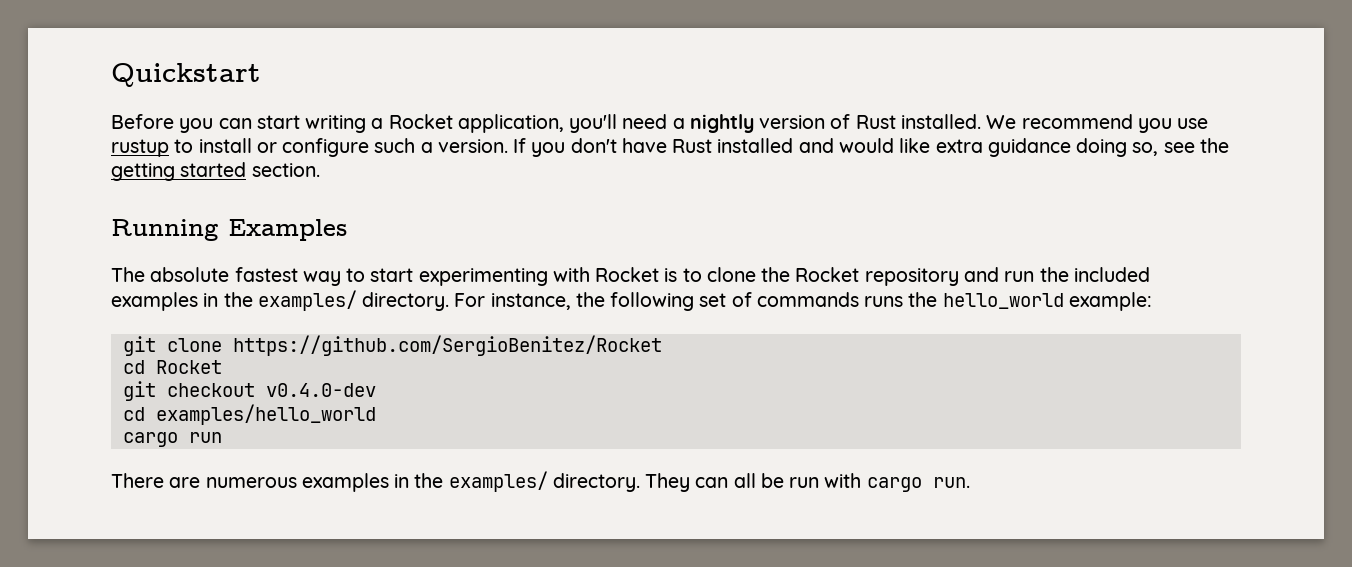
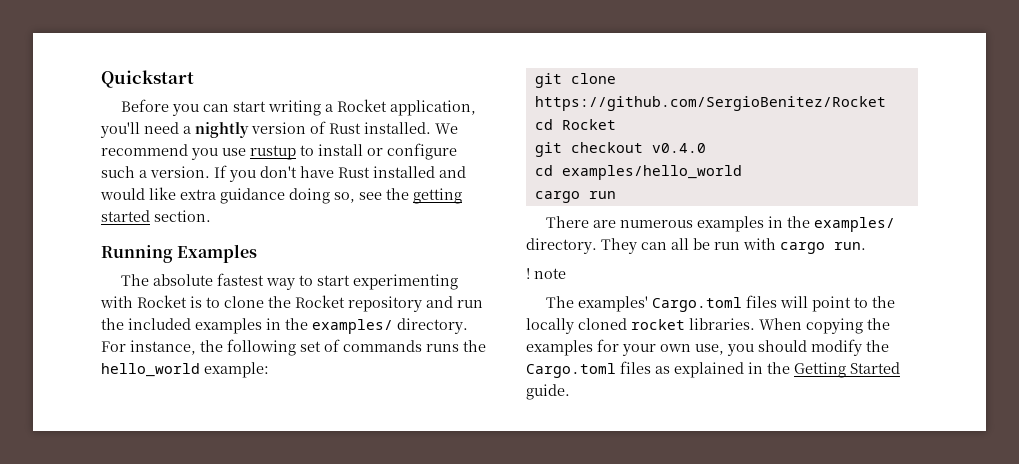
- git checkout v0.4.0-dev
+ git checkout v0.4.0
+ ! note
+ The examples' Cargo.toml files will point to the locally cloned rocket libraries. When copying the examples for your own use, you should modify the Cargo.toml files as explained in the Getting Started guide.

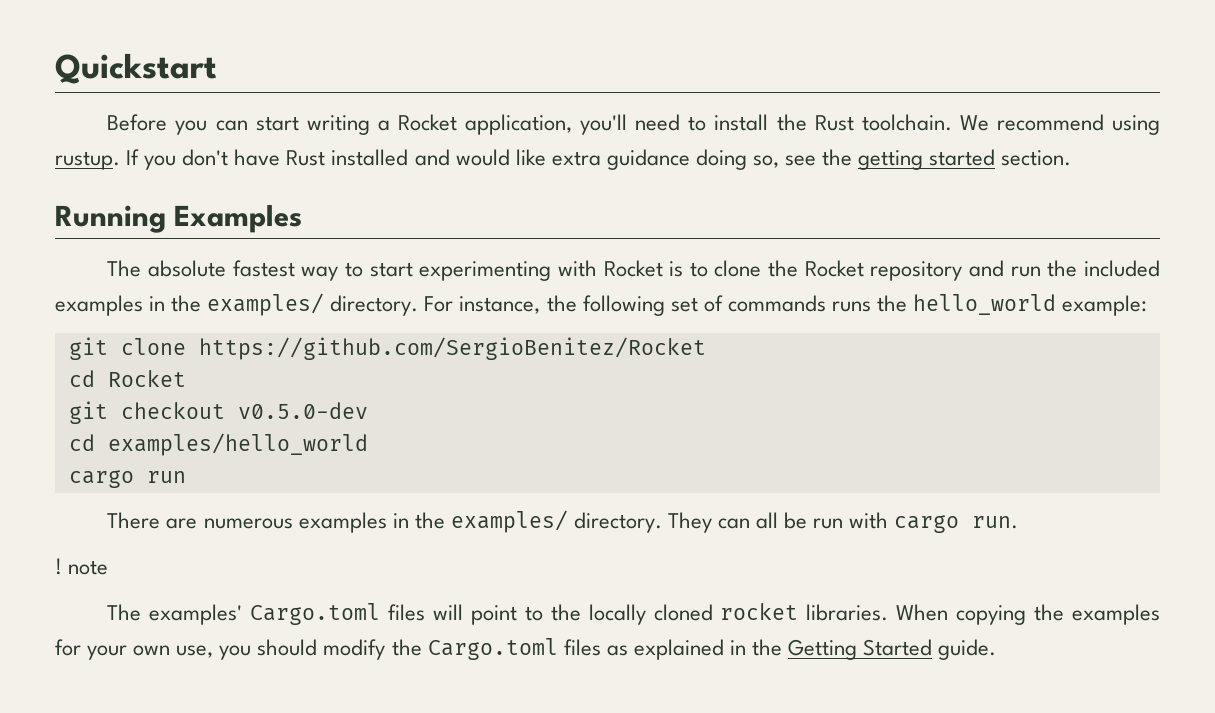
- Before you can start writing a Rocket application, you'll need a nightly version of Rust installed. We recommend you use rustup to install or configure such a version.
+ Before you can start writing a Rocket application, you'll need to install the Rust toolchain. We recommend using rustup.
- git checkout v0.4.0
+ git checkout v0.5.0-dev

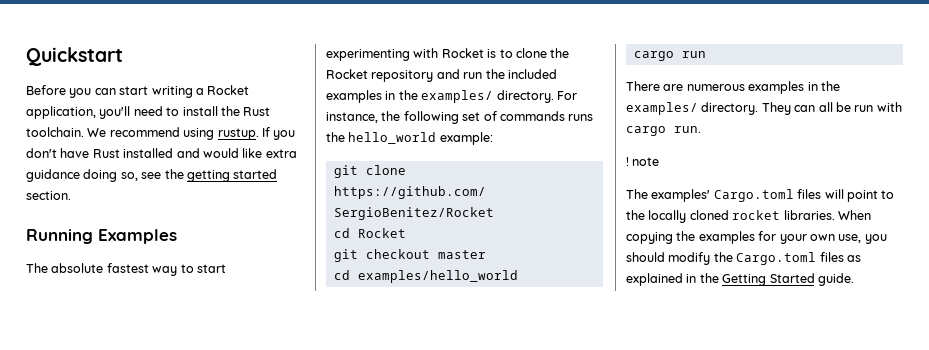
- git checkout v0.5.0-dev
+ git checkout master

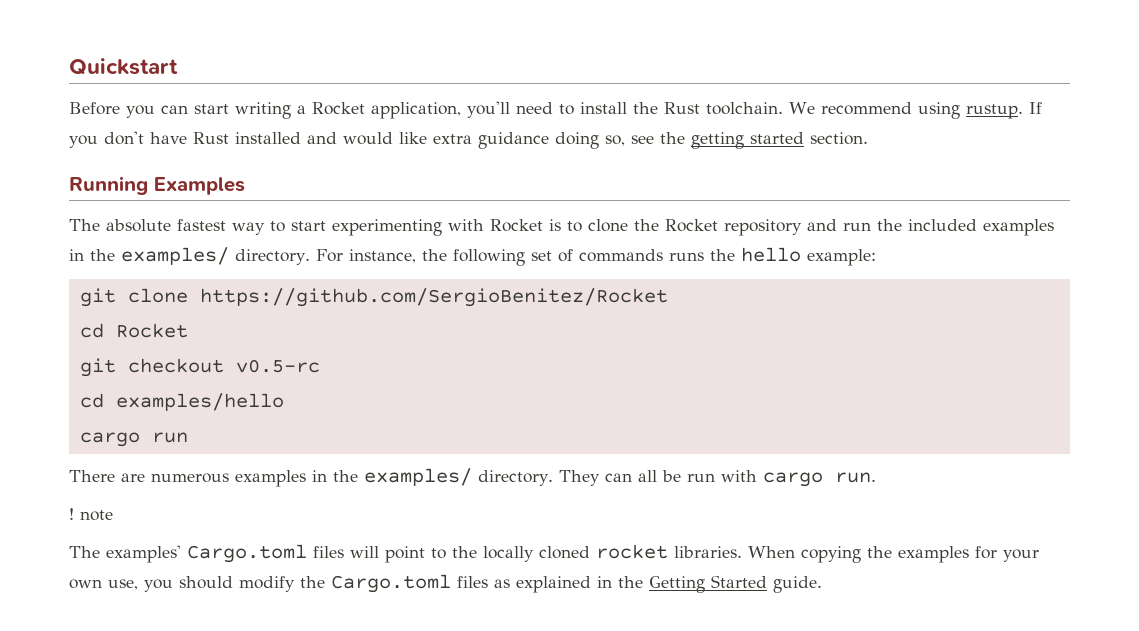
- For instance, the following set of commands runs the hello_world example:
+ For instance, the following set of commands runs the hello example:
- git checkout master
- cd examples/hello_world
+ git checkout v0.5-rc
+ cd examples/hello

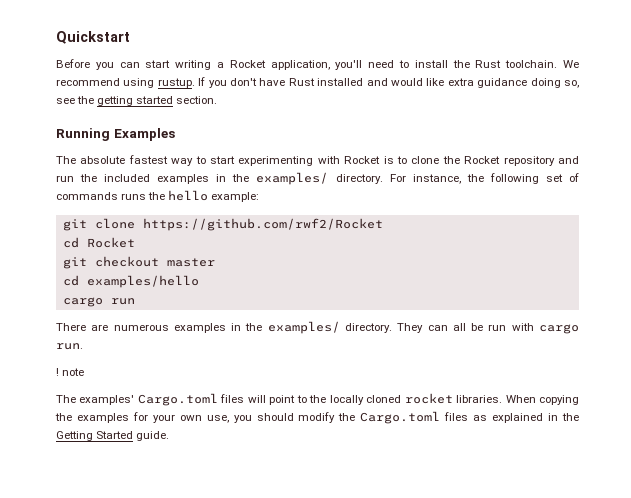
- git clone https://github.com/SergioBenitez/Rocket
+ git clone https://github.com/rwf2/Rocket
- git checkout v0.5-rc
+ git checkout master

